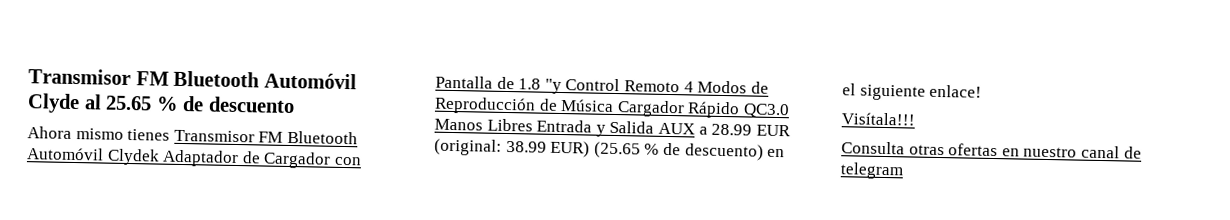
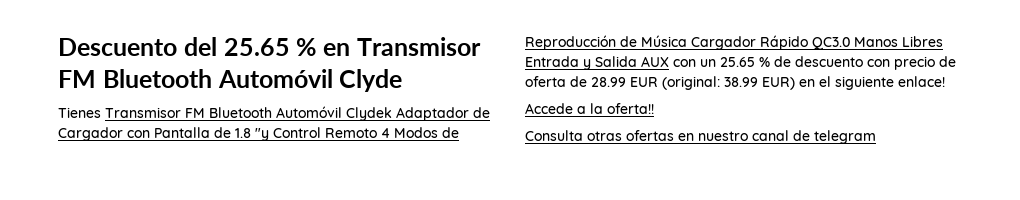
- Transmisor FM Bluetooth Automóvil Clyde al 25.65 % de descuento
- Ahora mismo tienes Transmisor FM Bluetooth Automóvil Clydek Adaptador de Cargador con Pantalla de 1.8 "y Control Remoto 4 Modos de Reproducción de Música Cargador Rápido QC3.0 Manos Libres Entrada y Salida AUX a 28.99 EUR (original: 38.99 EUR) (25.65 % de descuento) en el siguiente enlace!
+ Descuento del 25.65 % en Transmisor FM Bluetooth Automóvil Clyde
+ Tienes Transmisor FM Bluetooth Automóvil Clydek Adaptador de Cargador con Pantalla de 1.8 "y Control Remoto 4 Modos de Reproducción de Música Cargador Rápido QC3.0 Manos Libres Entrada y Salida AUX con un 25.65 % de descuento con precio de oferta de 28.99 EUR (original: 38.99 EUR) en el siguiente enlace!
- Visítala!!!
+ Accede a la oferta!!

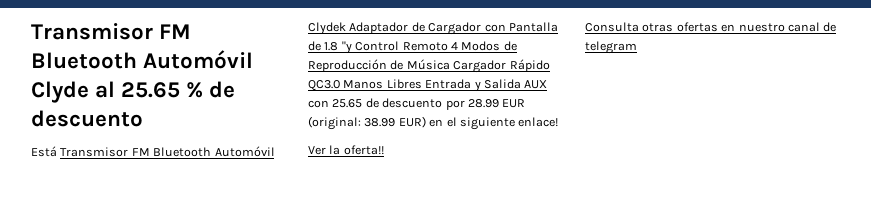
- Descuento del 25.65 % en Transmisor FM Bluetooth Automóvil Clyde
- Tienes Transmisor FM Bluetooth Automóvil Clydek Adaptador de Cargador con Pantalla de 1.8 "y Control Remoto 4 Modos de Reproducción de Música Cargador Rápido QC3.0 Manos Libres Entrada y Salida AUX con un 25.65 % de descuento con precio de oferta de 28.99 EUR (original: 38.99 EUR) en el siguiente enlace!
+ Transmisor FM Bluetooth Automóvil Clyde al 25.65 % de descuento
+ Está Transmisor FM Bluetooth Automóvil Clydek Adaptador de Cargador con Pantalla de 1.8 "y Control Remoto 4 Modos de Reproducción de Música Cargador Rápido QC3.0 Manos Libres Entrada y Salida AUX con 25.65 de descuento por 28.99 EUR (original: 38.99 EUR) en el siguiente enlace!
- Accede a la oferta!!
+ Ver la oferta!!

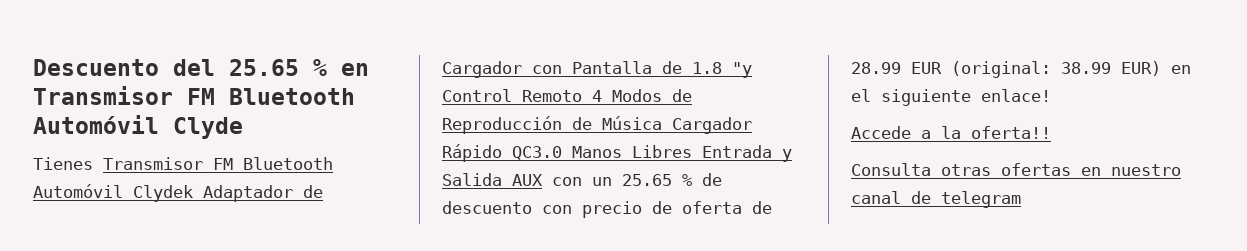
- Transmisor FM Bluetooth Automóvil Clyde al 25.65 % de descuento
- Está Transmisor FM Bluetooth Automóvil Clydek Adaptador de Cargador con Pantalla de 1.8 "y Control Remoto 4 Modos de Reproducción de Música Cargador Rápido QC3.0 Manos Libres Entrada y Salida AUX con 25.65 de descuento por 28.99 EUR (original: 38.99 EUR) en el siguiente enlace!
+ Descuento del 25.65 % en Transmisor FM Bluetooth Automóvil Clyde
+ Tienes Transmisor FM Bluetooth Automóvil Clydek Adaptador de Cargador con Pantalla de 1.8 "y Control Remoto 4 Modos de Reproducción de Música Cargador Rápido QC3.0 Manos Libres Entrada y Salida AUX con un 25.65 % de descuento con precio de oferta de 28.99 EUR (original: 38.99 EUR) en el siguiente enlace!
- Ver la oferta!!
+ Accede a la oferta!!

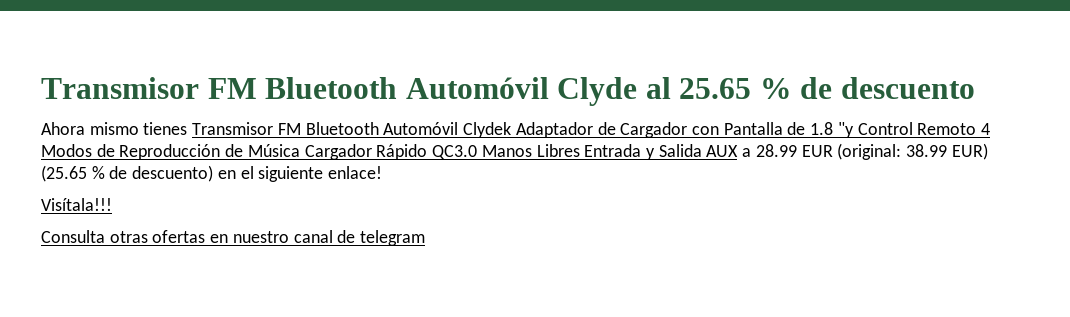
- Descuento del 25.65 % en Transmisor FM Bluetooth Automóvil Clyde
- Tienes Transmisor FM Bluetooth Automóvil Clydek Adaptador de Cargador con Pantalla de 1.8 "y Control Remoto 4 Modos de Reproducción de Música Cargador Rápido QC3.0 Manos Libres Entrada y Salida AUX con un 25.65 % de descuento con precio de oferta de 28.99 EUR (original: 38.99 EUR) en el siguiente enlace!
+ Transmisor FM Bluetooth Automóvil Clyde al 25.65 % de descuento
+ Ahora mismo tienes Transmisor FM Bluetooth Automóvil Clydek Adaptador de Cargador con Pantalla de 1.8 "y Control Remoto 4 Modos de Reproducción de Música Cargador Rápido QC3.0 Manos Libres Entrada y Salida AUX a 28.99 EUR (original: 38.99 EUR) (25.65 % de descuento) en el siguiente enlace!
- Accede a la oferta!!
+ Visítala!!!

